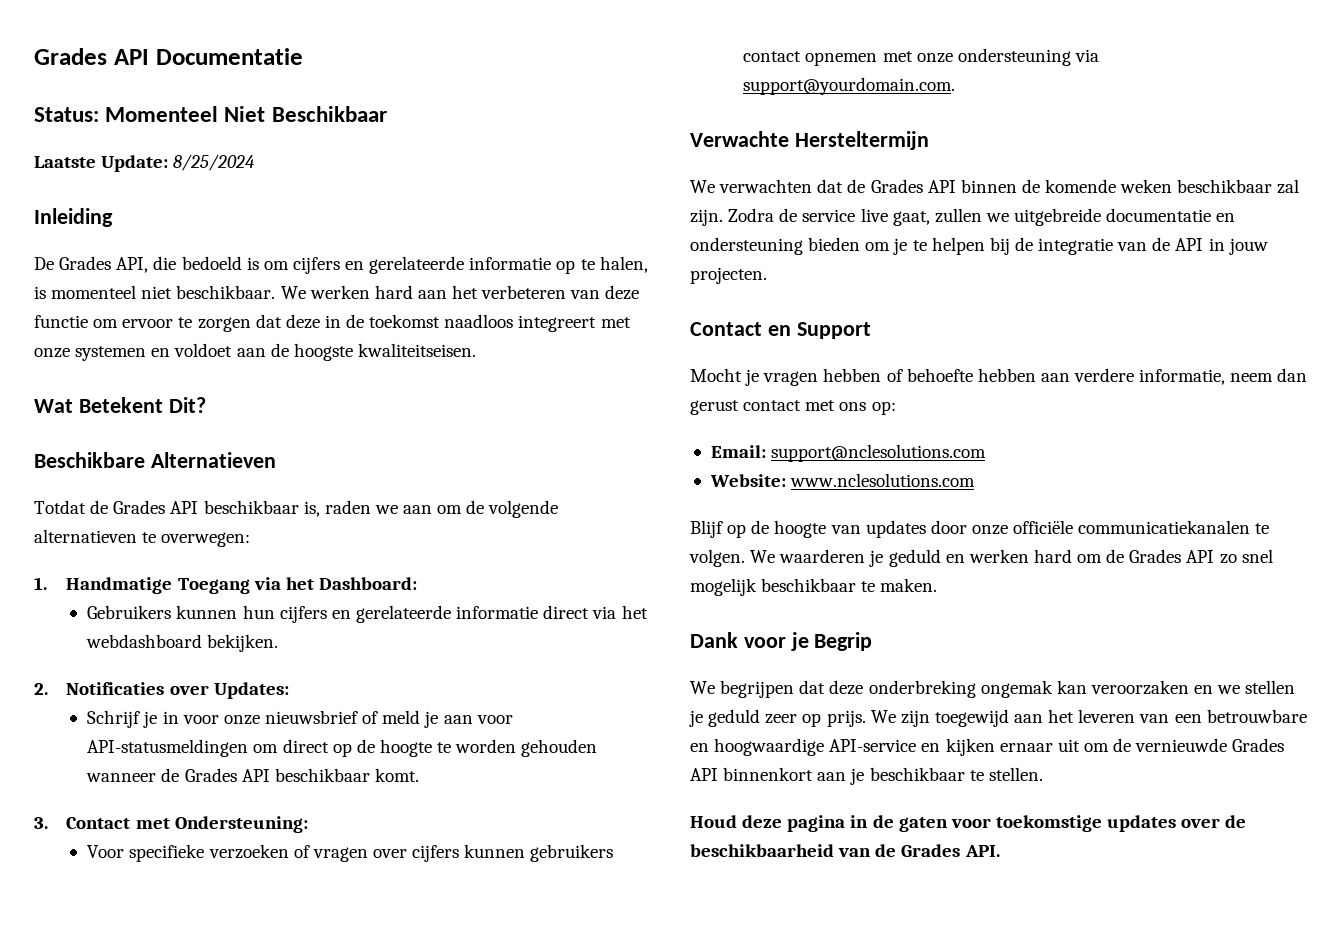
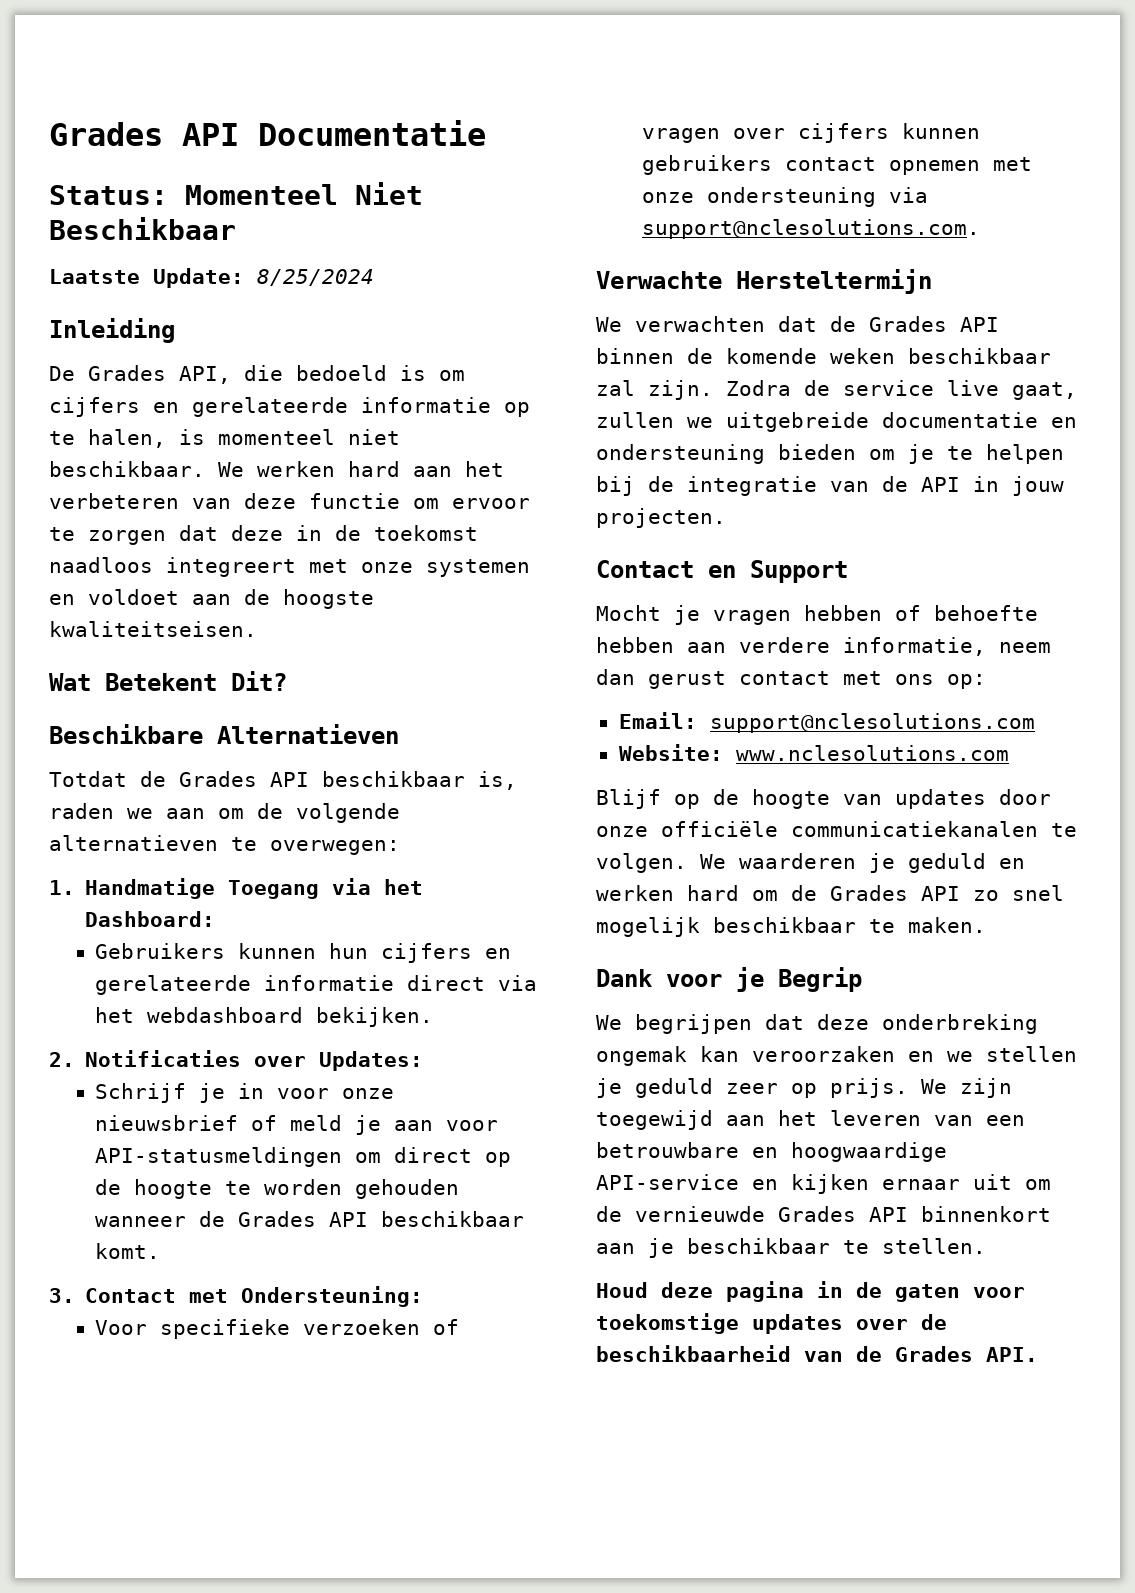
- Voor specifieke verzoeken of vragen over cijfers kunnen gebruikers contact opnemen met onze ondersteuning via support@yourdomain.com.
+ Voor specifieke verzoeken of vragen over cijfers kunnen gebruikers contact opnemen met onze ondersteuning via support@nclesolutions.com.

